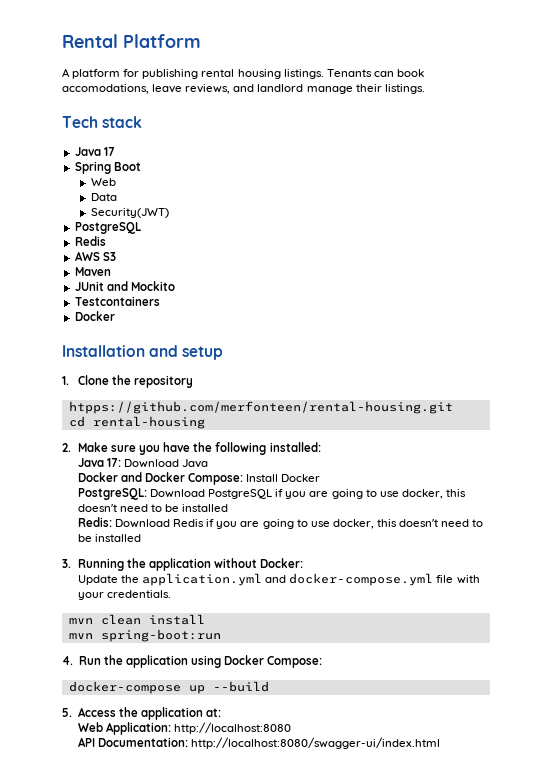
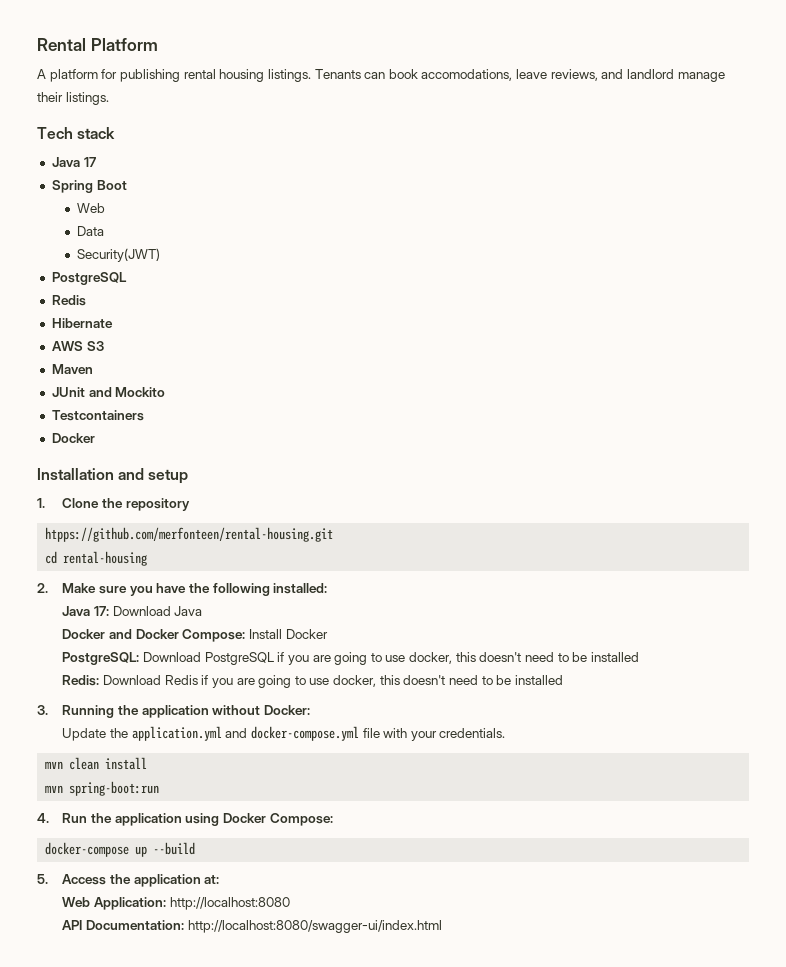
+ Hibernate

